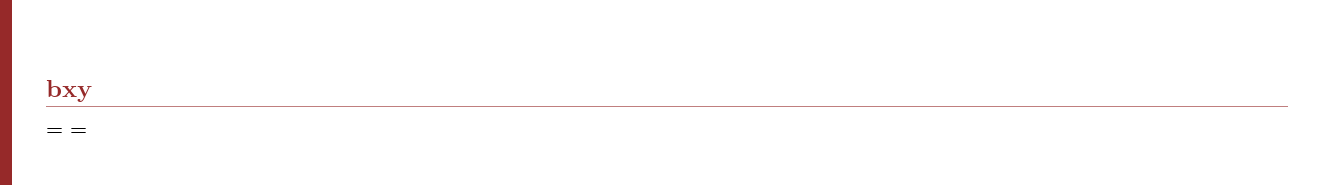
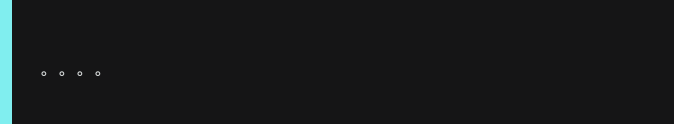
- bxy
- = =
+ 。。。。

